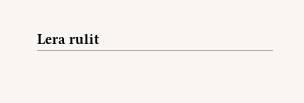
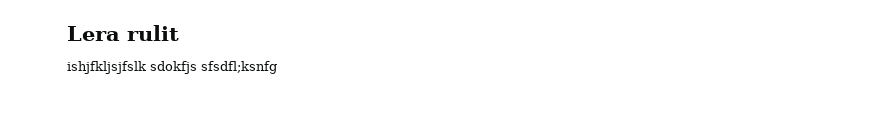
+ ishjfkljsjfslk sdokfjs sfsdfl;ksnfg

